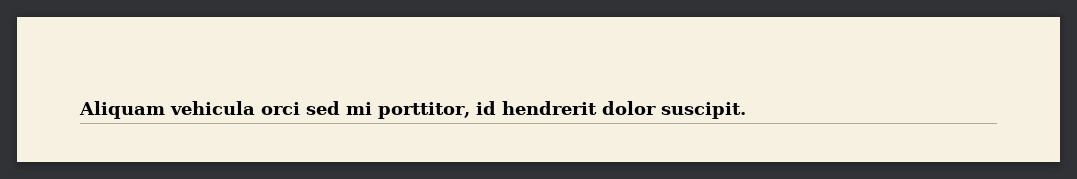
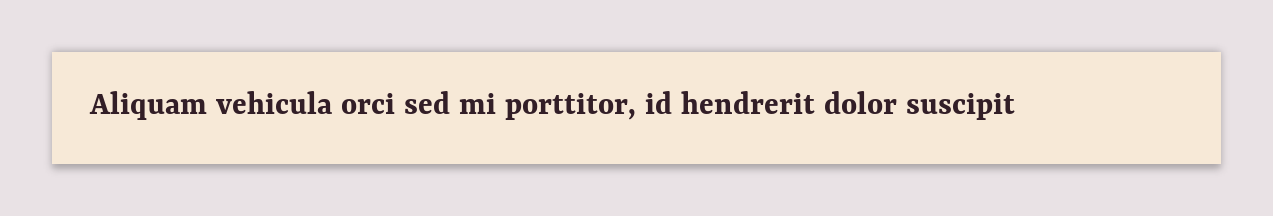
- Aliquam vehicula orci sed mi porttitor, id hendrerit dolor suscipit.
+ Aliquam vehicula orci sed mi porttitor, id hendrerit dolor suscipit

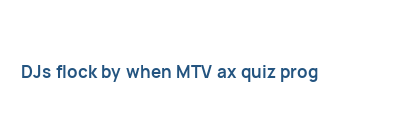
- Aliquam vehicula orci sed mi porttitor, id hendrerit dolor suscipit
+ DJs flock by when MTV ax quiz prog

